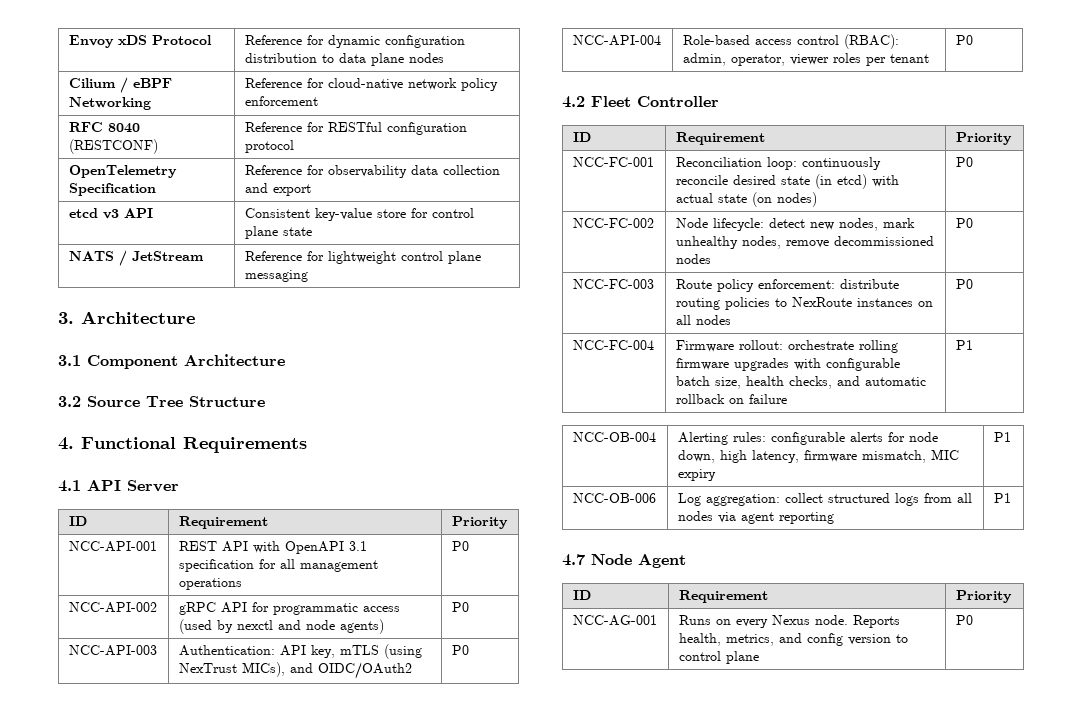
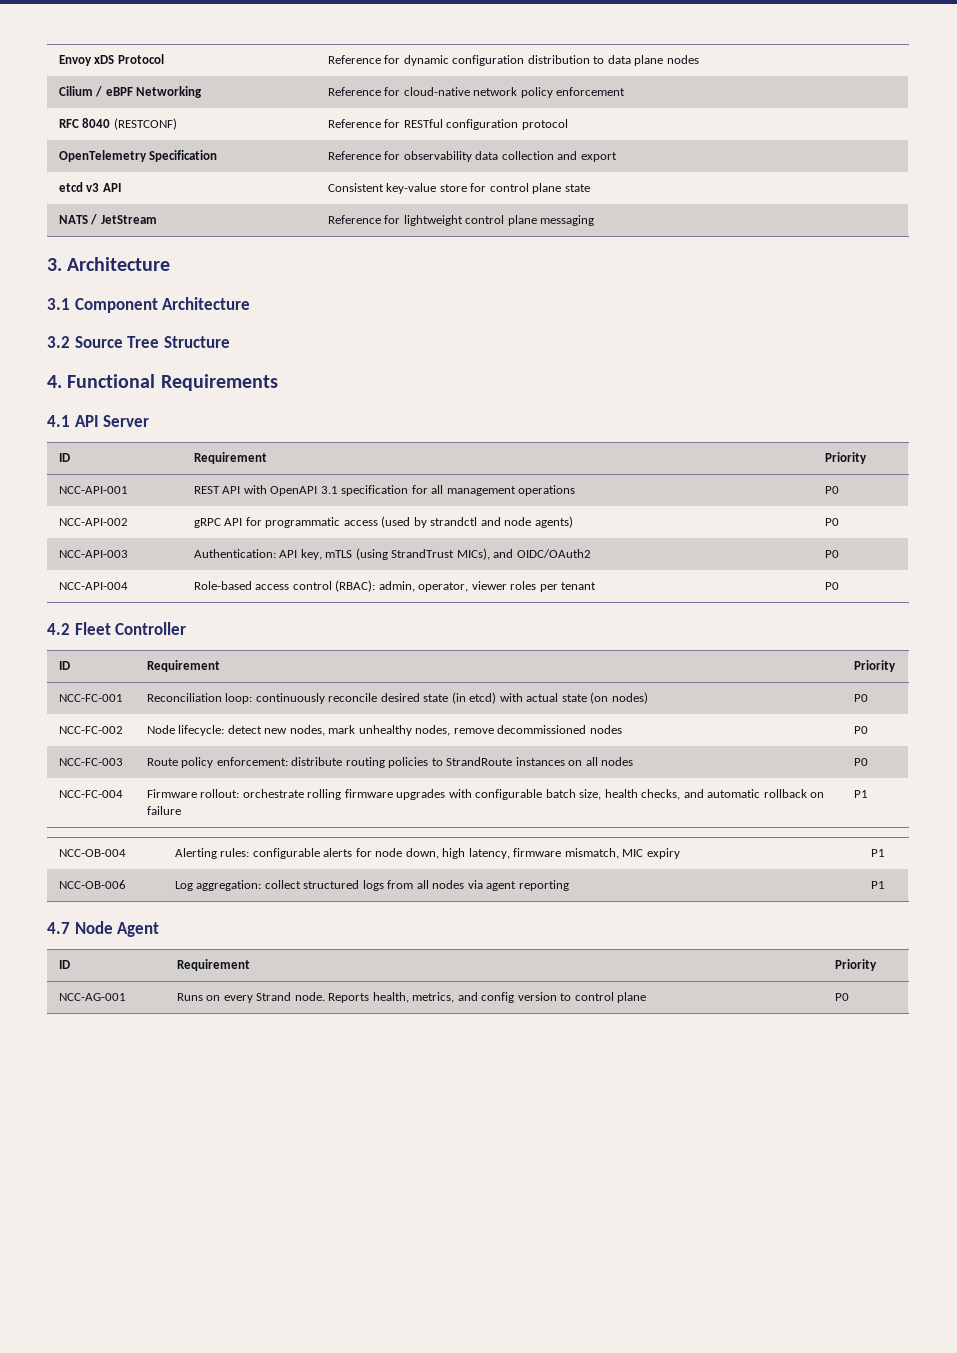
- NCC-API-002 | gRPC API for programmatic access (used by nexctl and node agents) | P0
+ NCC-API-002 | gRPC API for programmatic access (used by strandctl and node agents) | P0
- NCC-API-003 | Authentication: API key, mTLS (using NexTrust MICs), and OIDC/OAuth2 | P0
+ NCC-API-003 | Authentication: API key, mTLS (using StrandTrust MICs), and OIDC/OAuth2 | P0
- NCC-FC-003 | Route policy enforcement: distribute routing policies to NexRoute instances on all nodes | P0
+ NCC-FC-003 | Route policy enforcement: distribute routing policies to StrandRoute instances on all nodes | P0
- NCC-AG-001 | Runs on every Nexus node. Reports health, metrics, and config version to control plane | P0
+ NCC-AG-001 | Runs on every Strand node. Reports health, metrics, and config version to control plane | P0

